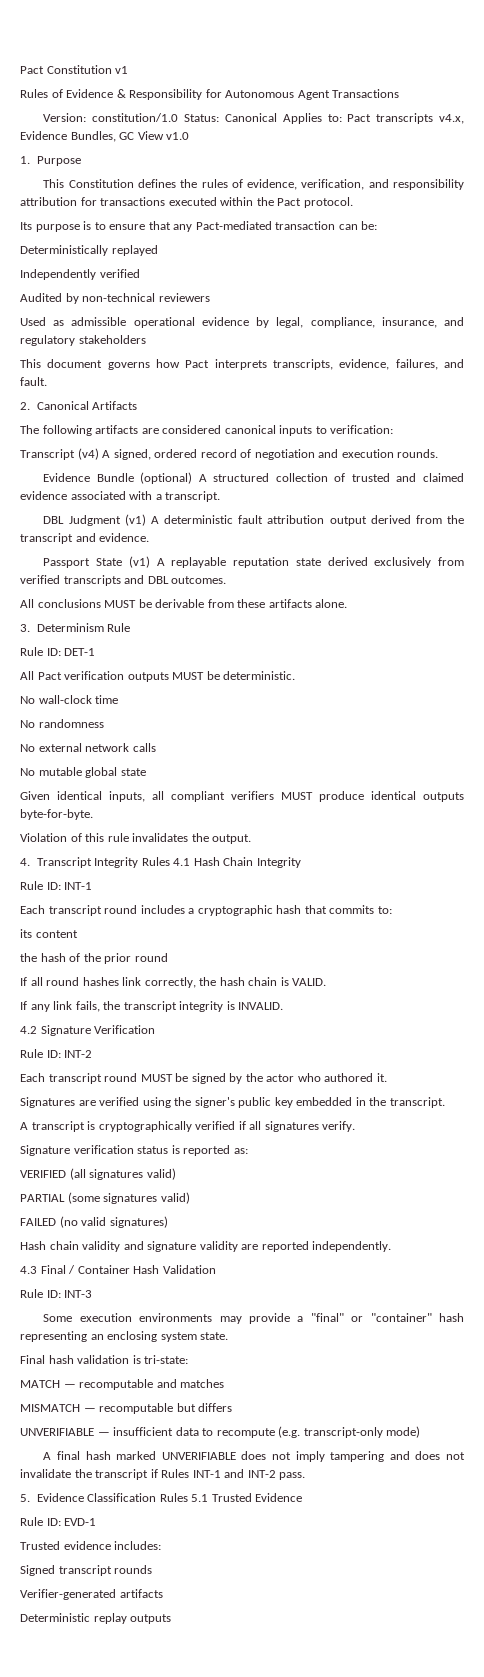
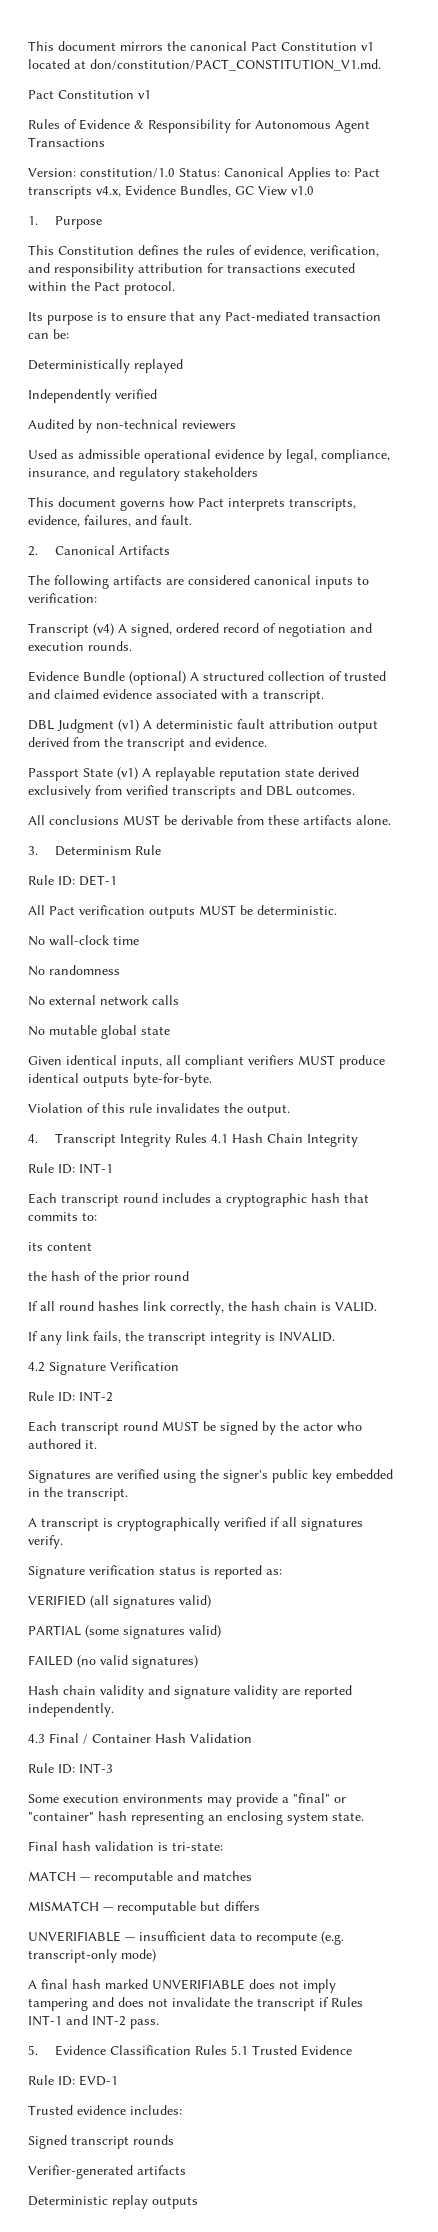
+ This document mirrors the canonical Pact Constitution v1 located at don/constitution/PACT_CONSTITUTION_V1.md.

